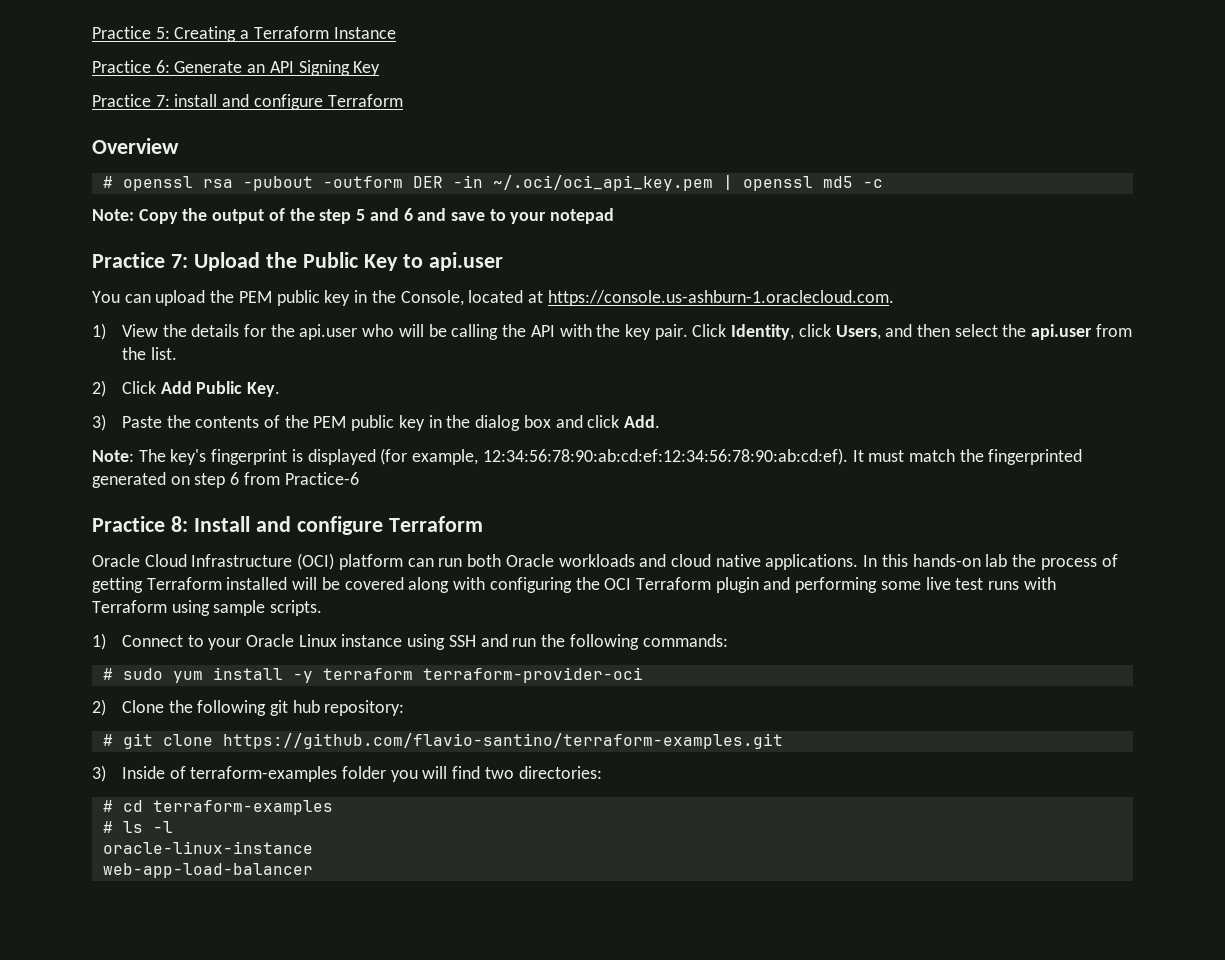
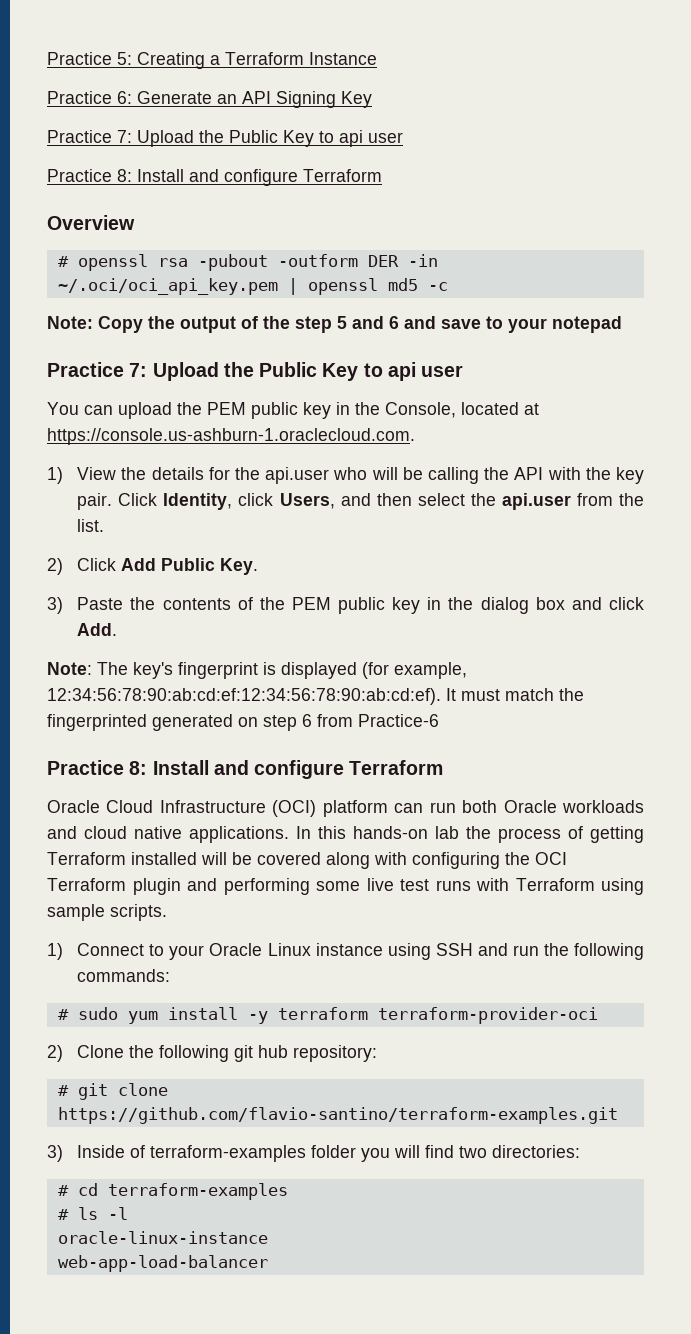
  Practice 6: Generate an API Signing Key
- Practice 7: install and configure Terraform
+ Practice 7: Upload the Public Key to api user
+ Practice 8: Install and configure Terraform
  Note: Copy the output of the step 5 and 6 and save to your notepad
- Practice 7: Upload the Public Key to api.user
+ Practice 7: Upload the Public Key to api user

